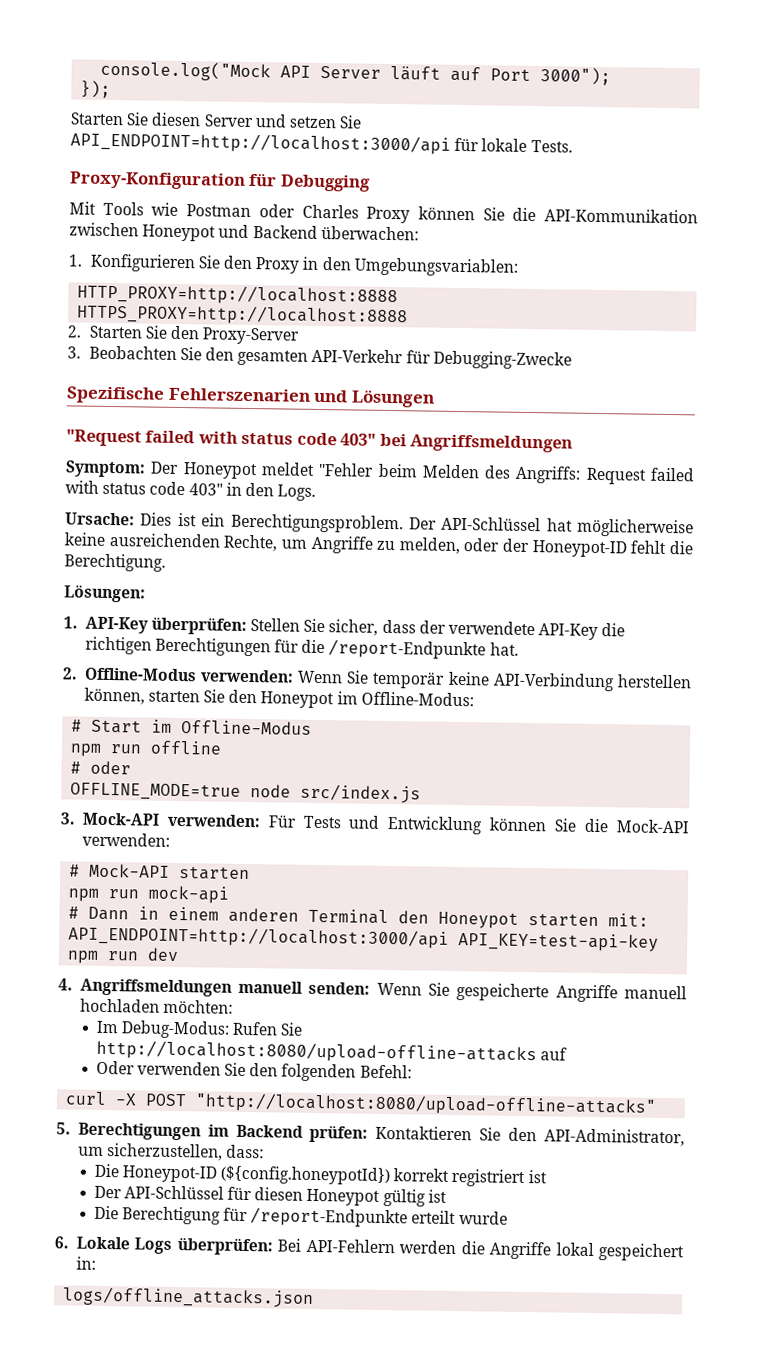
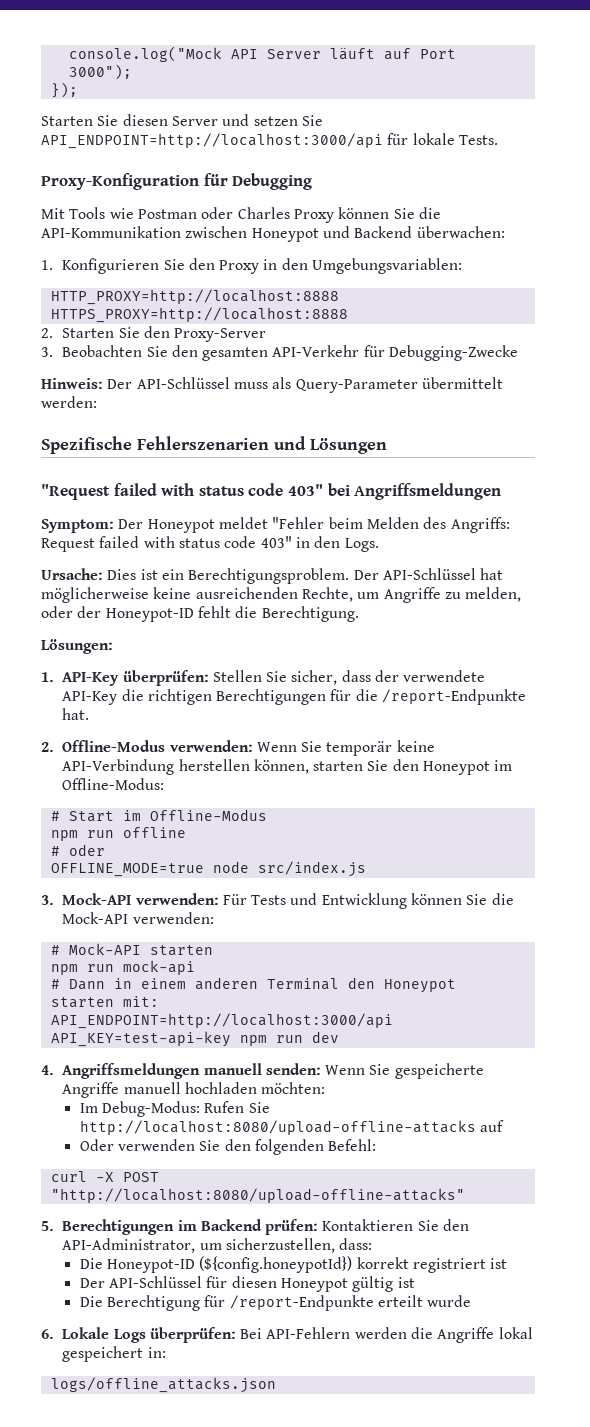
+ Hinweis: Der API-Schlüssel muss als Query-Parameter übermittelt werden:

